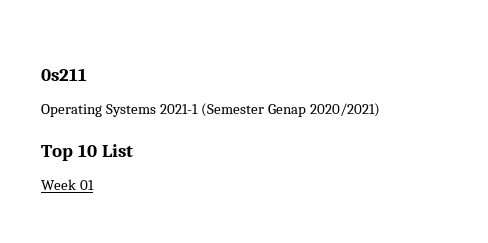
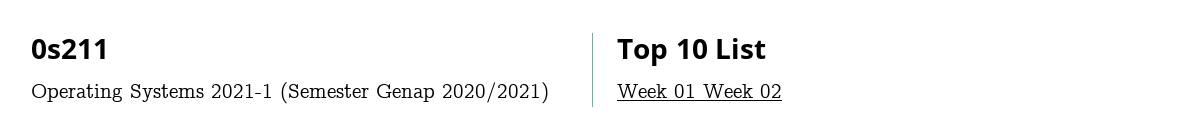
- Week 01
+ Week 01 Week 02

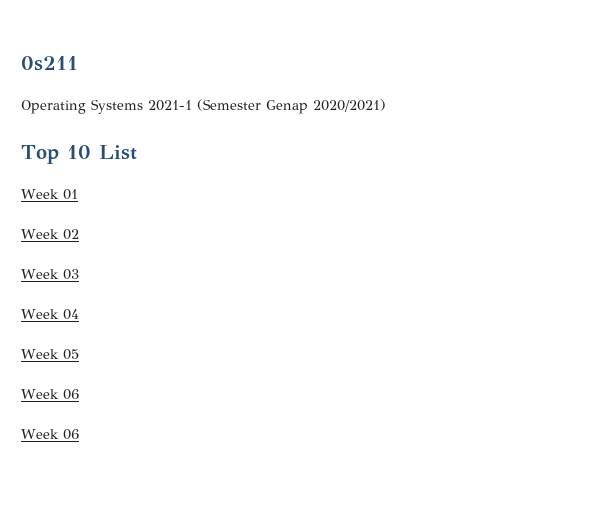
- Week 01 Week 02
+ Week 01
+ Week 02
+ Week 03
+ Week 04
+ Week 05
+ Week 06
+ Week 06

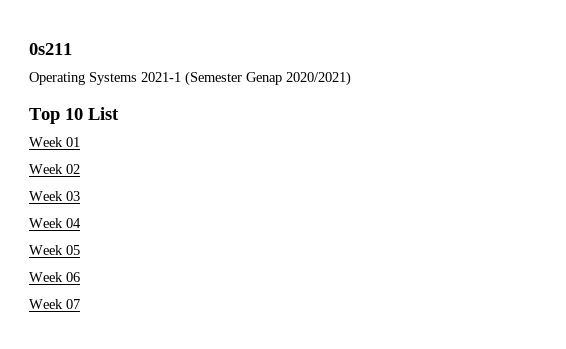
  Week 05
  Week 06
- Week 06
+ Week 07

